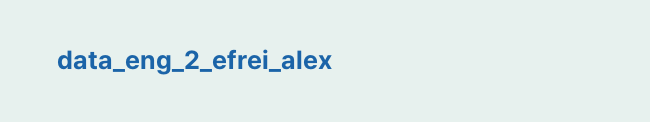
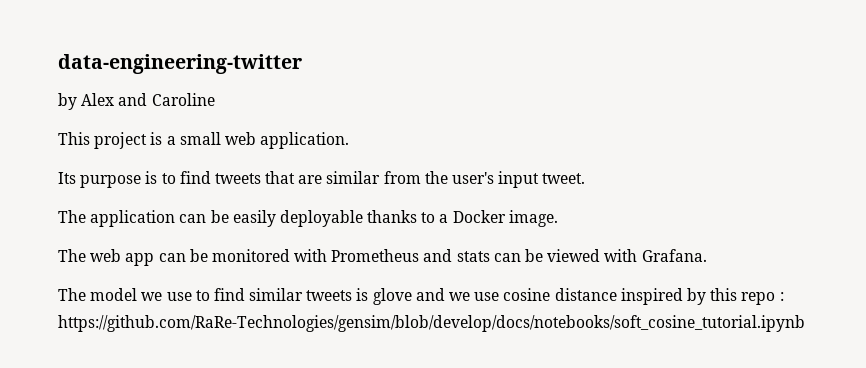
- data_eng_2_efrei_alex
+ data-engineering-twitter
+ by Alex and Caroline
+ This project is a small web application.
+ Its purpose is to find tweets that are similar from the user's input tweet.
+ The application can be easily deployable thanks to a Docker image.
+ The web app can be monitored with Prometheus and stats can be viewed with Grafana.
+ The model we use to find similar tweets is glove and we use cosine distance inspired by this repo : https://github.com/RaRe-Technologies/gensim/blob/develop/docs/notebooks/soft_cosine_tutorial.ipynb

